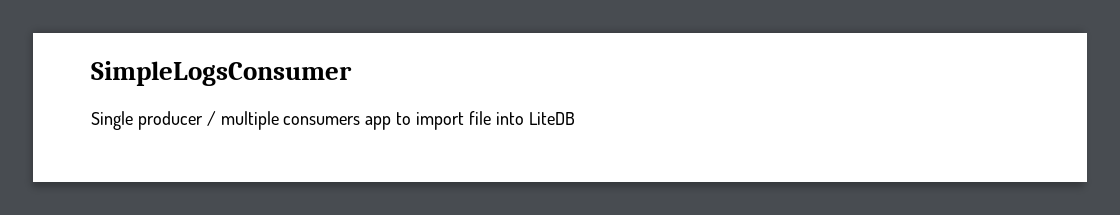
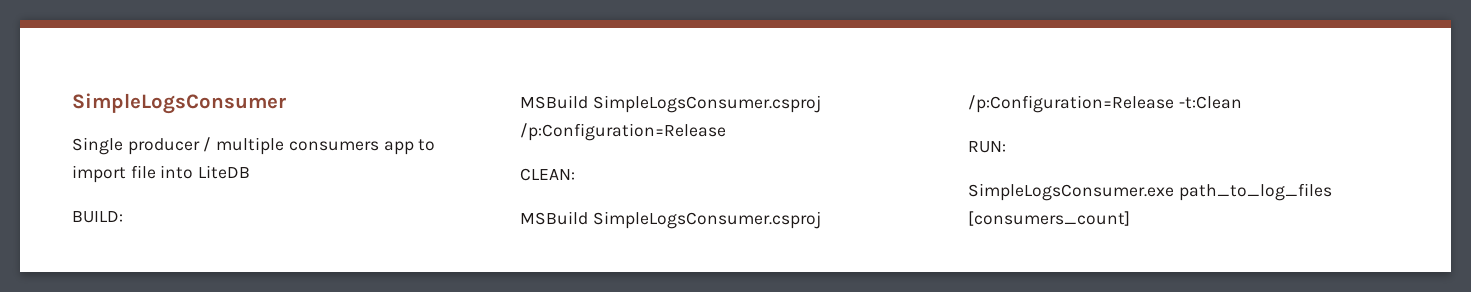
+ BUILD:
+ MSBuild SimpleLogsConsumer.csproj /p:Configuration=Release
+ CLEAN:
+ MSBuild SimpleLogsConsumer.csproj /p:Configuration=Release -t:Clean
+ RUN:
+ SimpleLogsConsumer.exe path_to_log_files [consumers_count]

